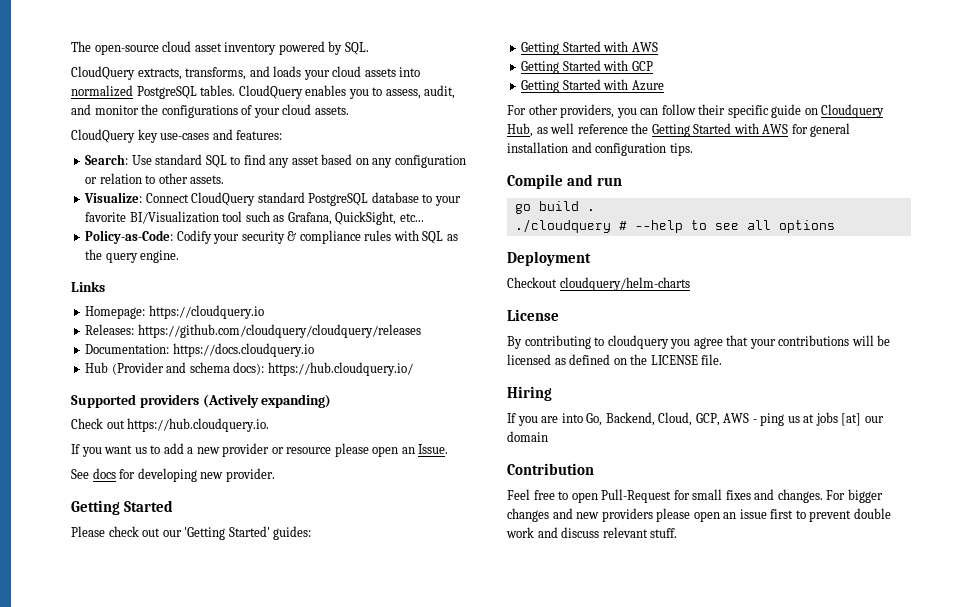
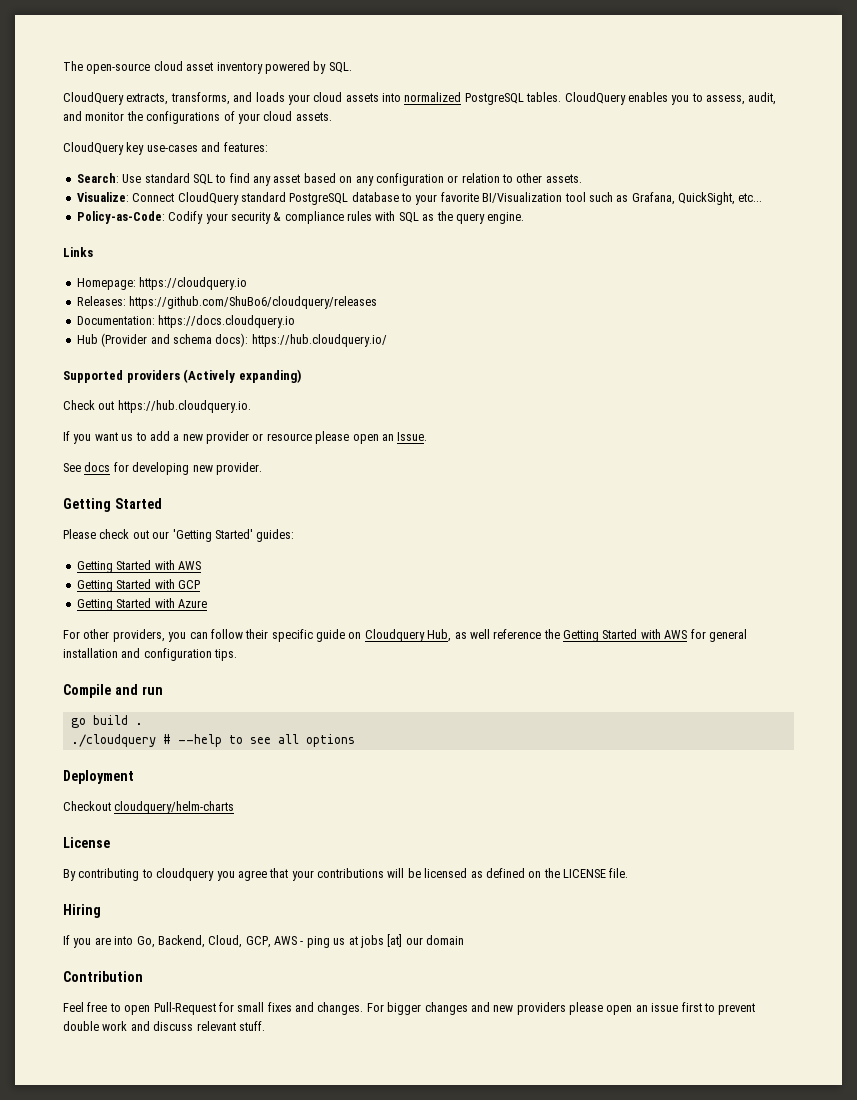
- Releases: https://github.com/cloudquery/cloudquery/releases
+ Releases: https://github.com/ShuBo6/cloudquery/releases

